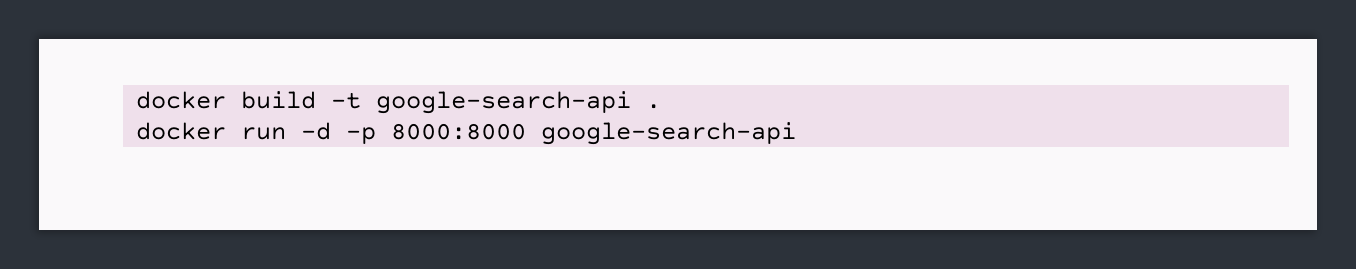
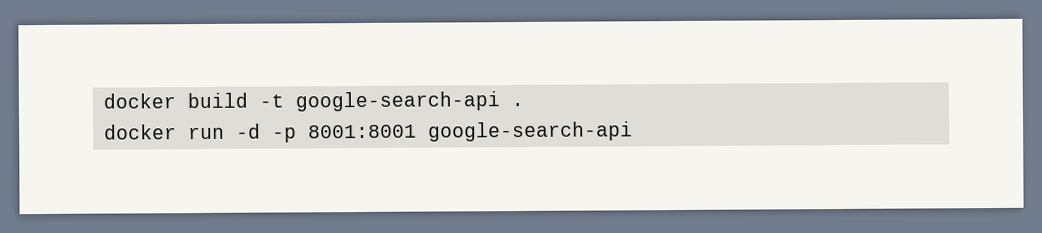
- docker run -d -p 8000:8000 google-search-api
+ docker run -d -p 8001:8001 google-search-api

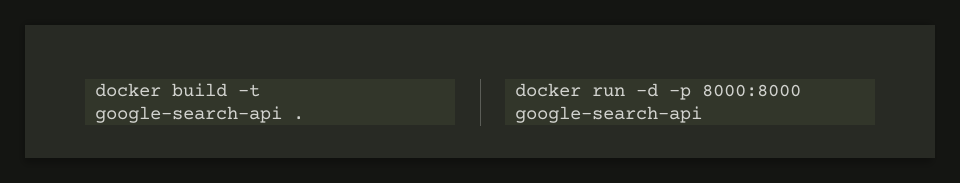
- docker run -d -p 8001:8001 google-search-api
+ docker run -d -p 8000:8000 google-search-api

